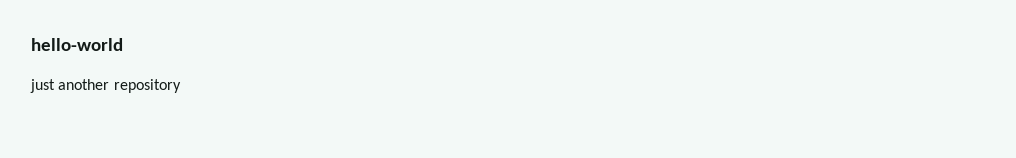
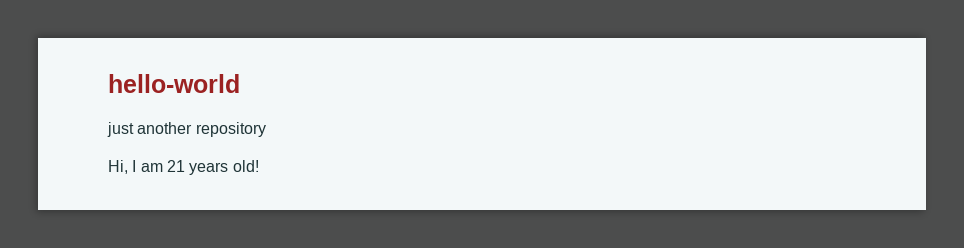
+ Hi, I am 21 years old!

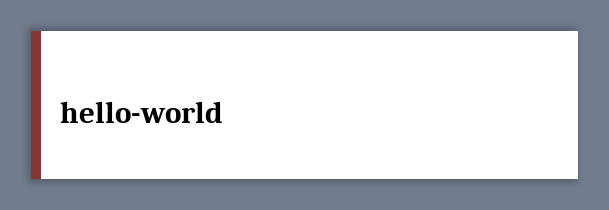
- just another repository
- Hi, I am 21 years old!

